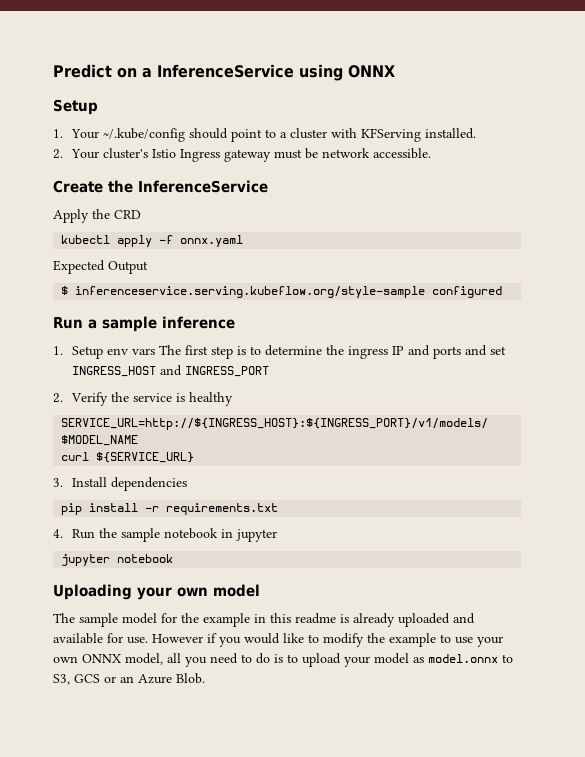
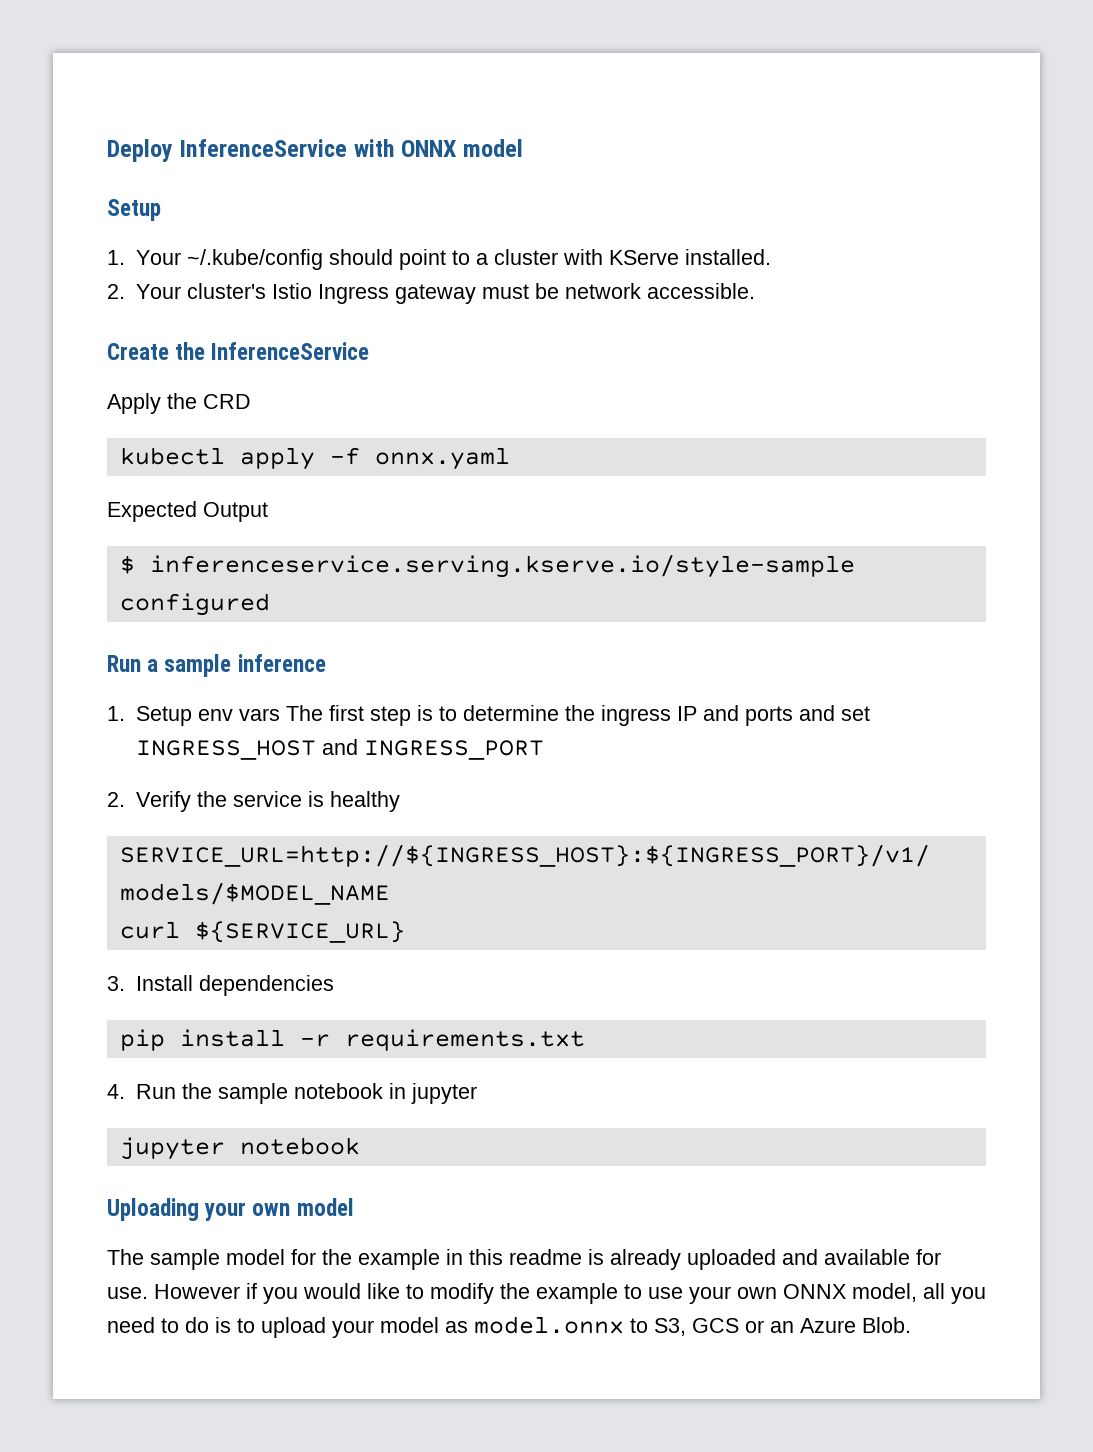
- Predict on a InferenceService using ONNX
+ Deploy InferenceService with ONNX model
- 1. Your ~/.kube/config should point to a cluster with KFServing installed.
+ 1. Your ~/.kube/config should point to a cluster with KServe installed.
- $ inferenceservice.serving.kubeflow.org/style-sample configured
+ $ inferenceservice.serving.kserve.io/style-sample configured

